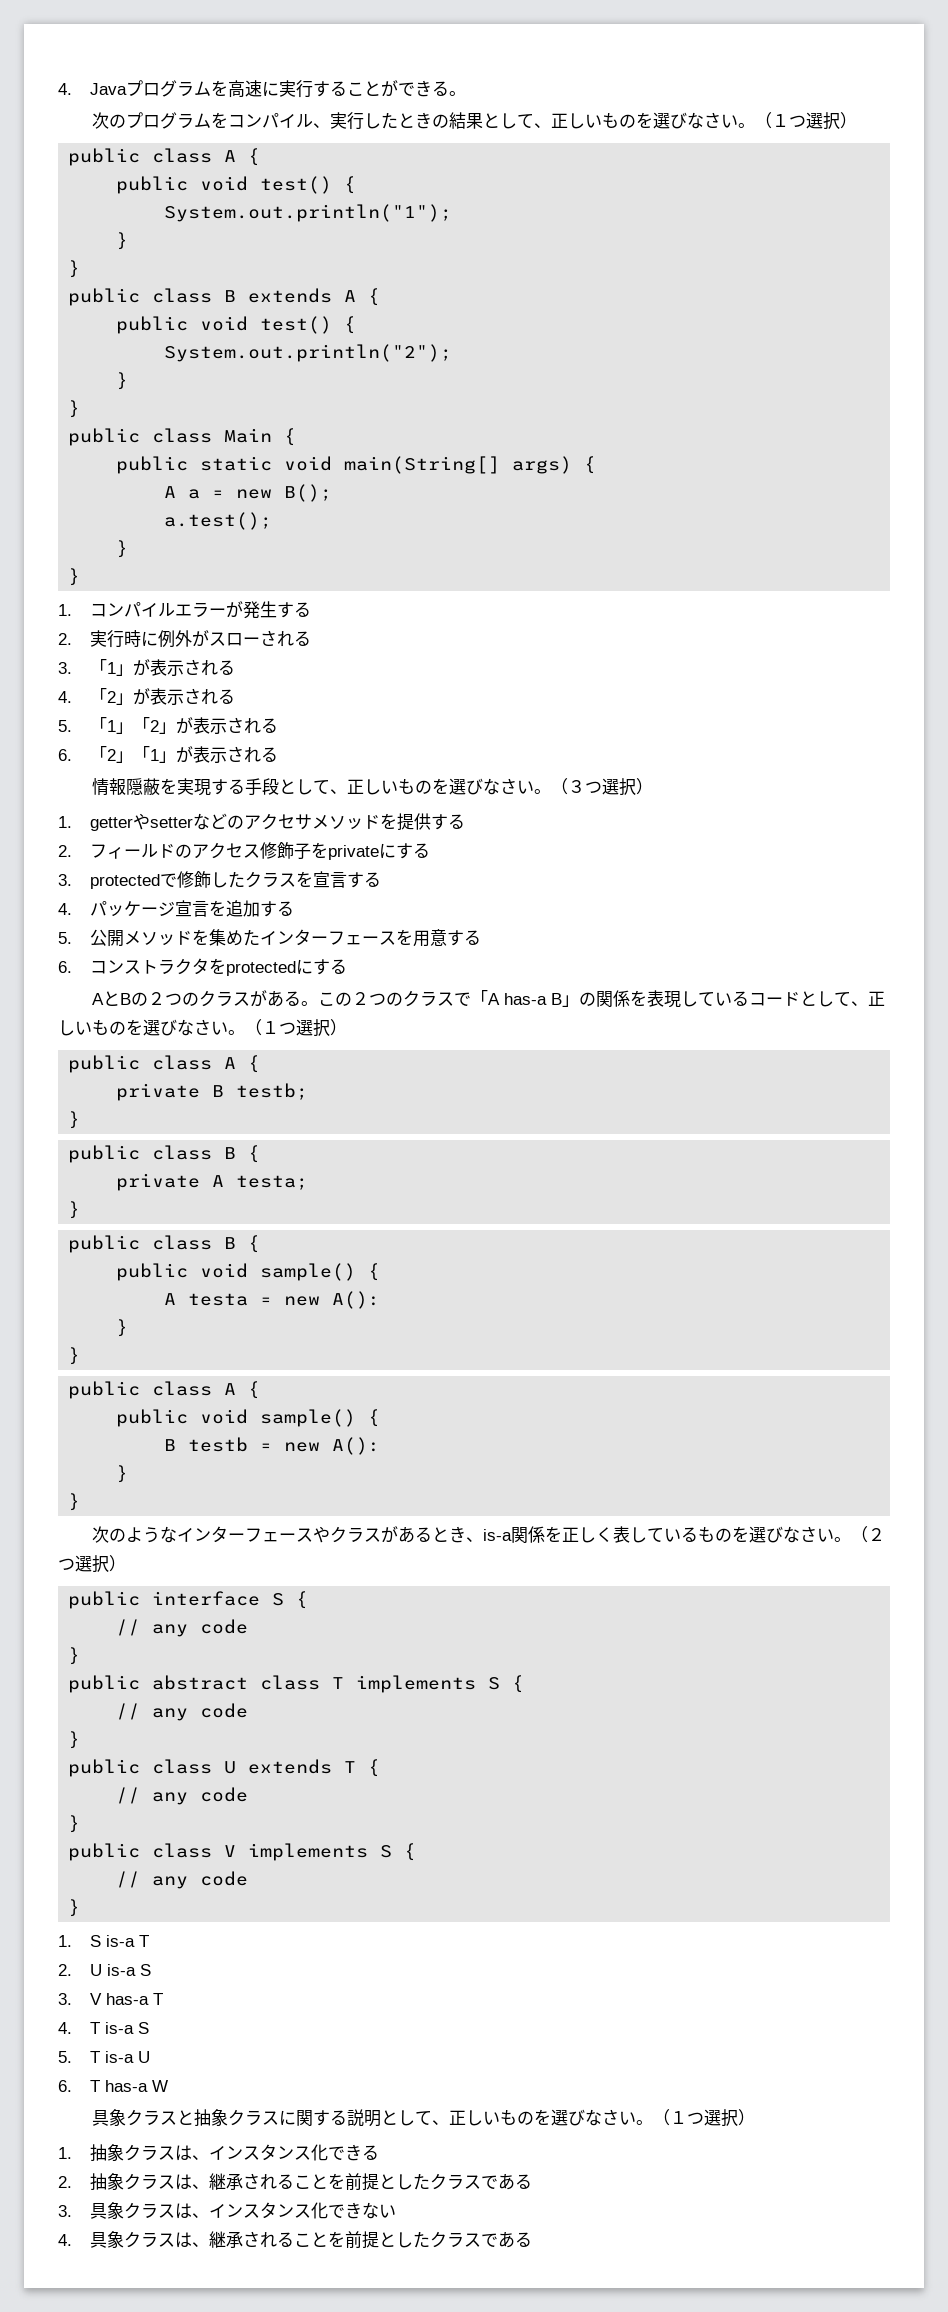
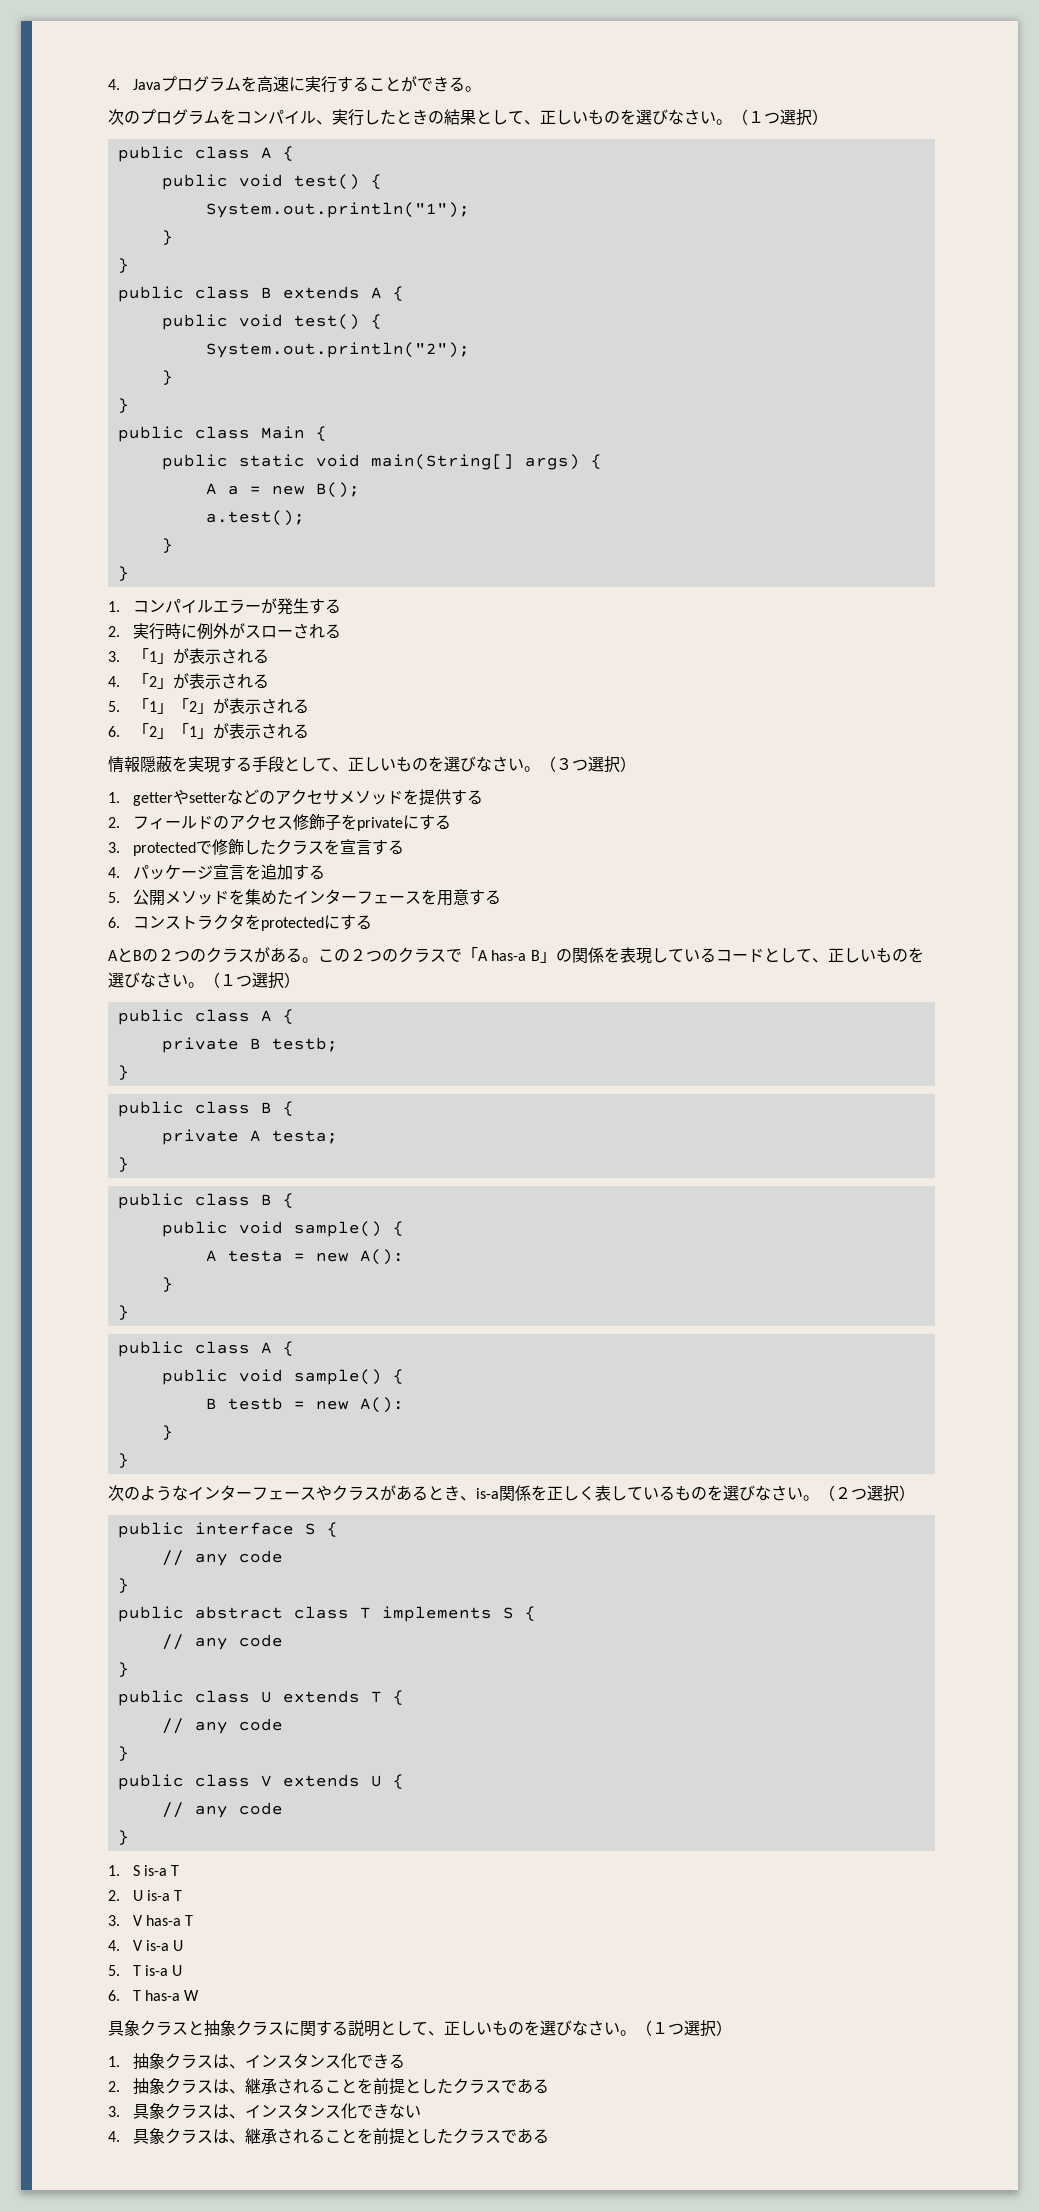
- public class V implements S {
+ public class V extends U {
- 2. U is-a S
+ 2. U is-a T
- 4. T is-a S
+ 4. V is-a U

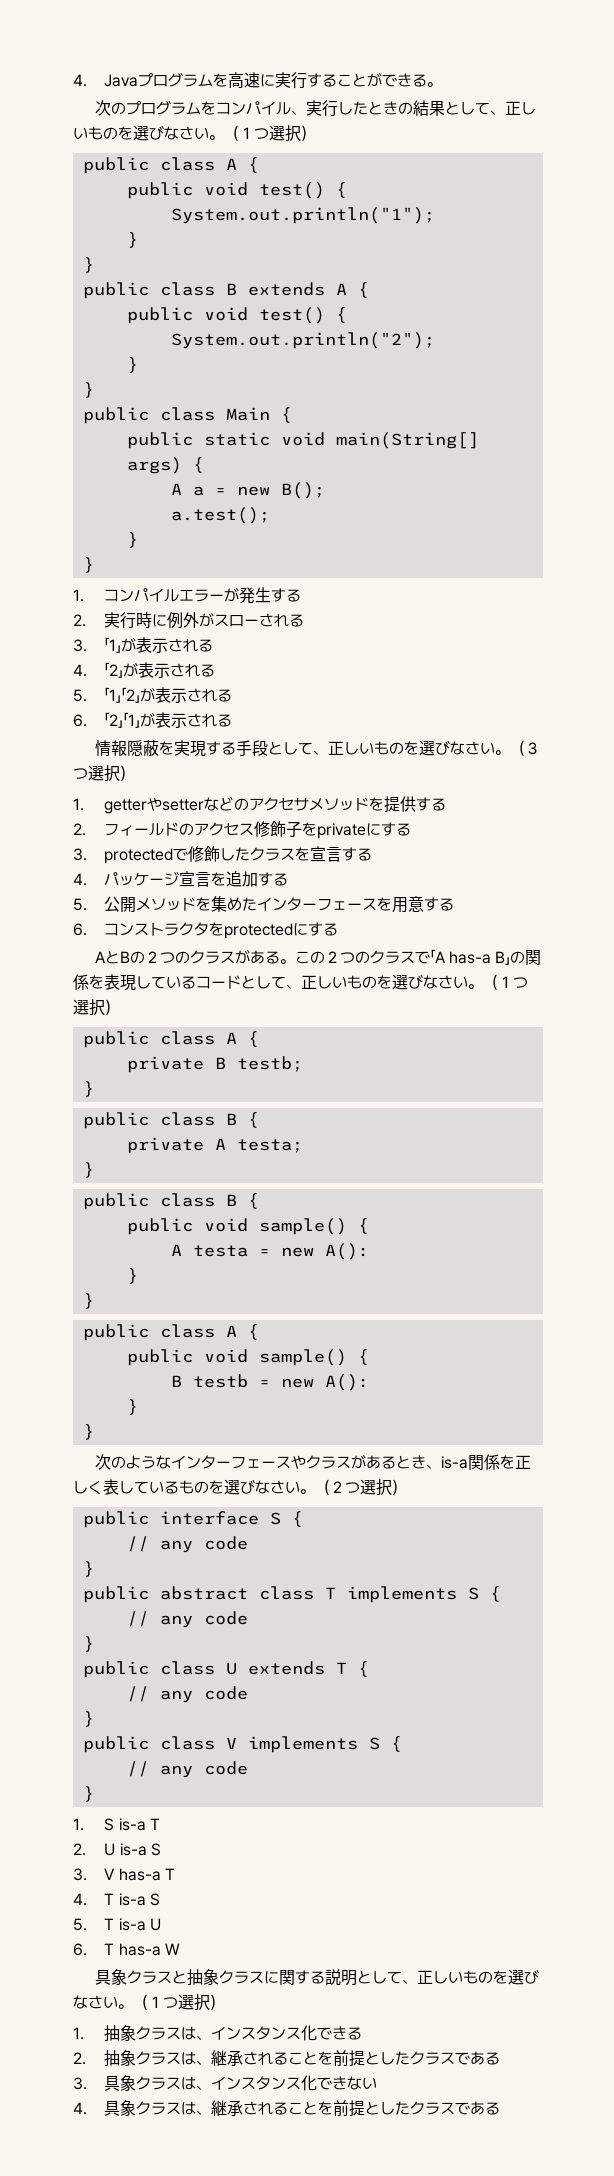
- public class V extends U {
+ public class V implements S {
- 2. U is-a T
+ 2. U is-a S
- 4. V is-a U
+ 4. T is-a S

